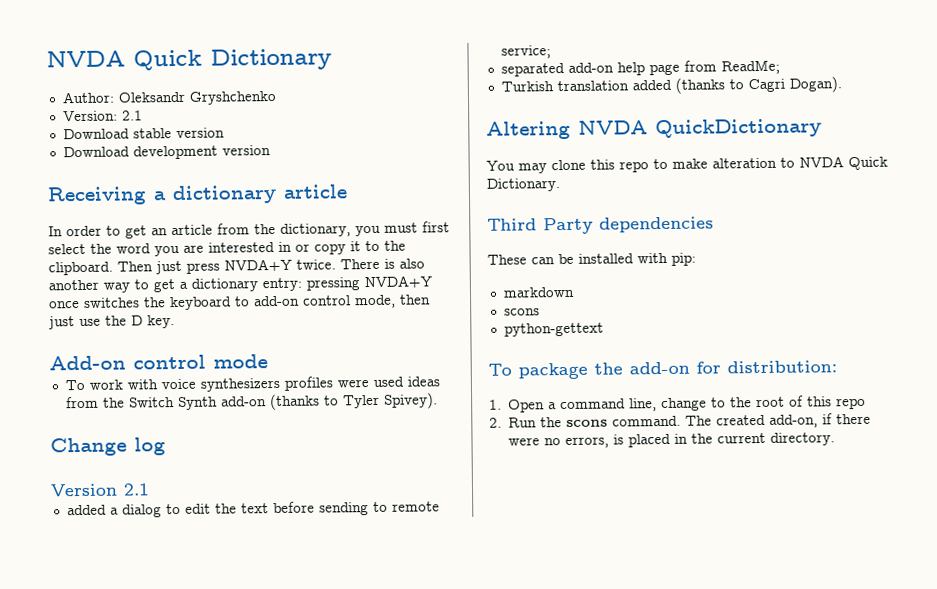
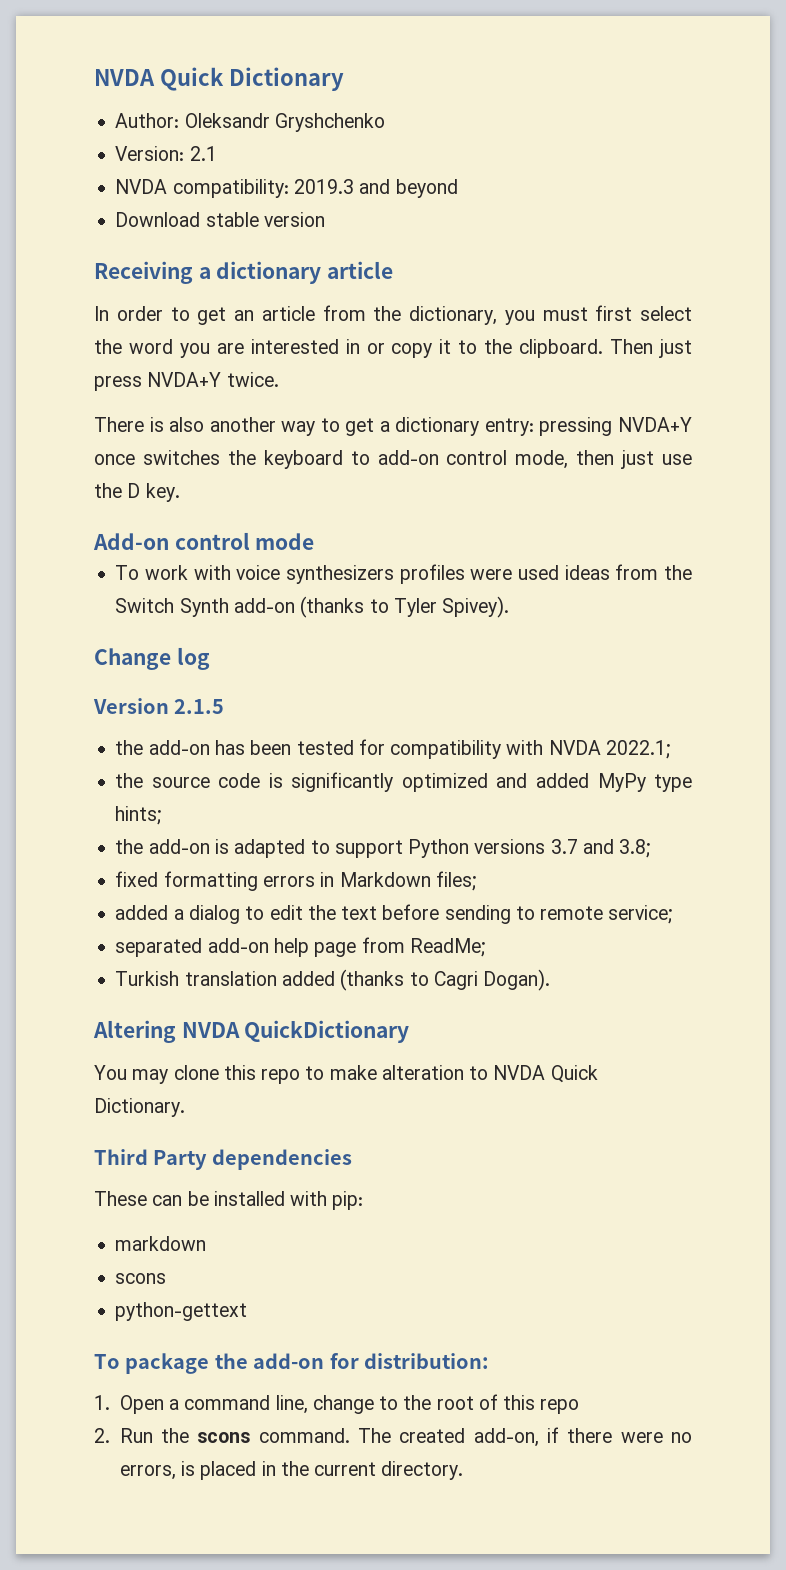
+ NVDA compatibility: 2019.3 and beyond
- Download development version
- Then just press NVDA+Y twice. There is also another way to get a dictionary entry: pressing NVDA+Y once switches the keyboard to add-on control mode, then just use the D key.
+ Then just press NVDA+Y twice.
+ There is also another way to get a dictionary entry: pressing NVDA+Y once switches the keyboard to add-on control mode, then just use the D key.
- Version 2.1
+ Version 2.1.5
+ the add-on has been tested for compatibility with NVDA 2022.1;
+ the source code is significantly optimized and added MyPy type hints;
+ the add-on is adapted to support Python versions 3.7 and 3.8;
+ fixed formatting errors in Markdown files;

